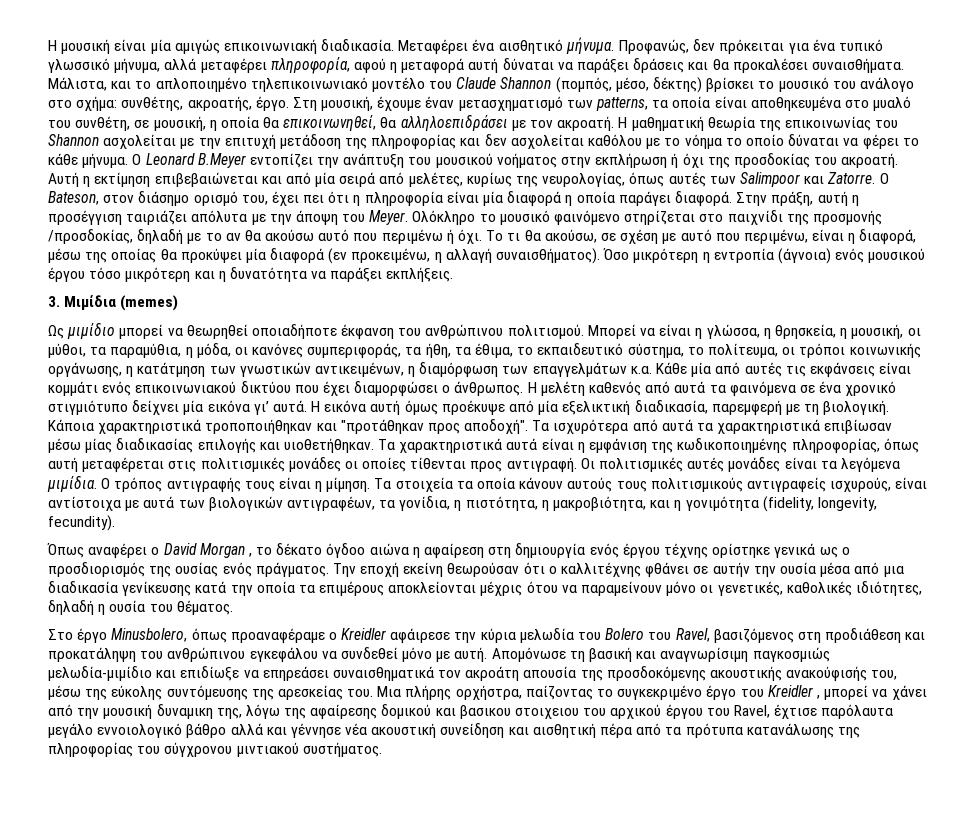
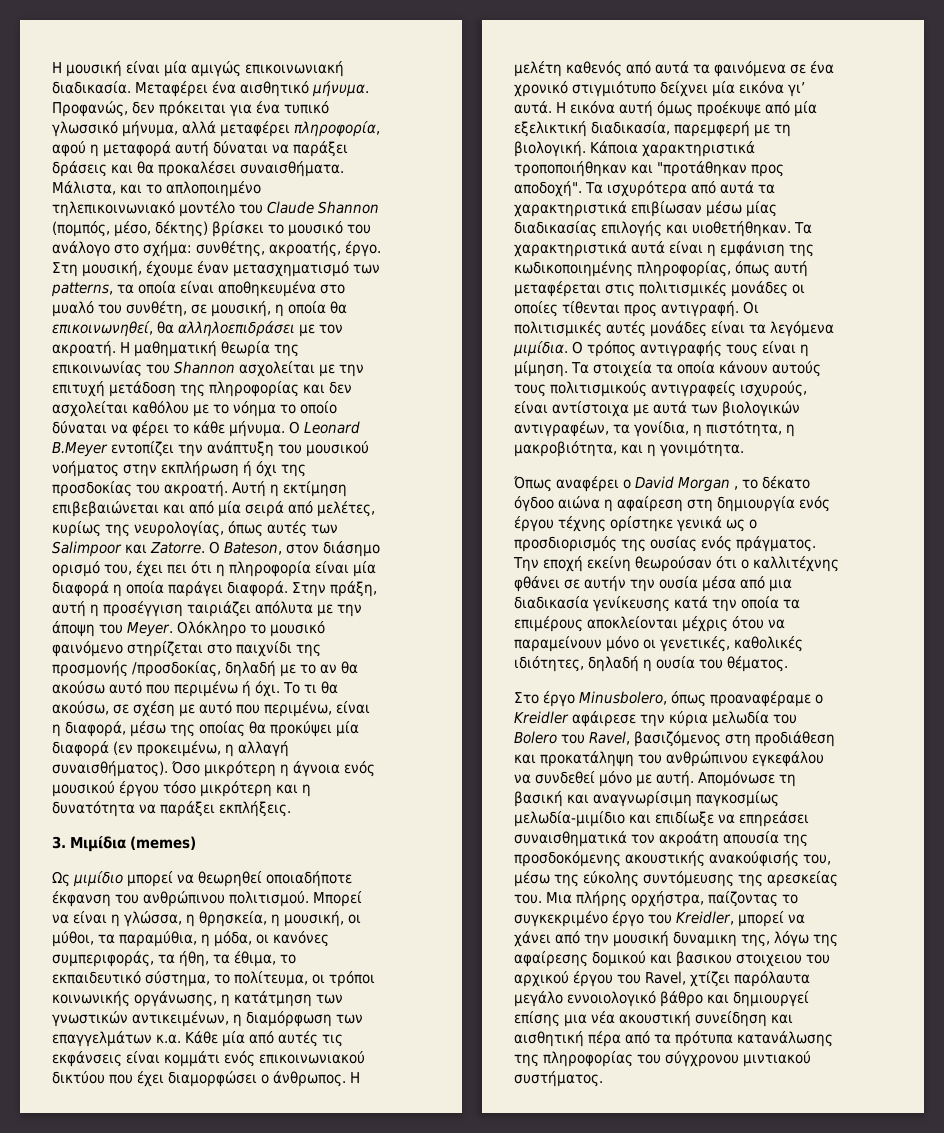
- Όσο μικρότερη η εντροπία (άγνοια) ενός μουσικού έργου τόσο μικρότερη και η δυνατότητα να παράξει εκπλήξεις.
+ Όσο μικρότερη η άγνοια ενός μουσικού έργου τόσο μικρότερη και η δυνατότητα να παράξει εκπλήξεις.
- Τα στοιχεία τα οποία κάνουν αυτούς τους πολιτισμικούς αντιγραφείς ισχυρούς, είναι αντίστοιχα με αυτά των βιολογικών αντιγραφέων, τα γονίδια, η πιστότητα, η μακροβιότητα, και η γονιμότητα (fidelity, longevity, fecundity).
+ Τα στοιχεία τα οποία κάνουν αυτούς τους πολιτισμικούς αντιγραφείς ισχυρούς, είναι αντίστοιχα με αυτά των βιολογικών αντιγραφέων, τα γονίδια, η πιστότητα, η μακροβιότητα, και η γονιμότητα.
- Απομόνωσε τη βασική και αναγνωρίσιμη παγκοσμιώς μελωδία-μιμίδιο και επιδίωξε να επηρεάσει συναισθηματικά τον ακροάτη απουσία της προσδοκόμενης ακουστικής ανακούφισής του, μέσω της εύκολης συντόμευσης της αρεσκείας του.
+ Απομόνωσε τη βασική και αναγνωρίσιμη παγκοσμίως μελωδία-μιμίδιο και επιδίωξε να επηρεάσει συναισθηματικά τον ακροάτη απουσία της προσδοκόμενης ακουστικής ανακούφισής του, μέσω της εύκολης συντόμευσης της αρεσκείας του.
- Μια πλήρης ορχήστρα, παίζοντας το συγκεκριμένο έργο του Kreidler , μπορεί να χάνει από την μουσική δυναμικη της, λόγω της αφαίρεσης δομικού και βασικου στοιχειου του αρχικού έργου του Ravel, έχτισε παρόλαυτα μεγάλο εννοιολογικό βάθρο αλλά και γέννησε νέα ακουστική συνείδηση και αισθητική πέρα από τα πρότυπα κατανάλωσης της πληροφορίας του σύγχρονου μιντιακού συστήματος.
+ Μια πλήρης ορχήστρα, παίζοντας το συγκεκριμένο έργο του Kreidler, μπορεί να χάνει από την μουσική δυναμικη της, λόγω της αφαίρεσης δομικού και βασικου στοιχειου του αρχικού έργου του Ravel, χτίζει παρόλαυτα μεγάλο εννοιολογικό βάθρο και δημιουργεί επίσης μια νέα ακουστική συνείδηση και αισθητική πέρα από τα πρότυπα κατανάλωσης της πληροφορίας του σύγχρονου μιντιακού συστήματος.

